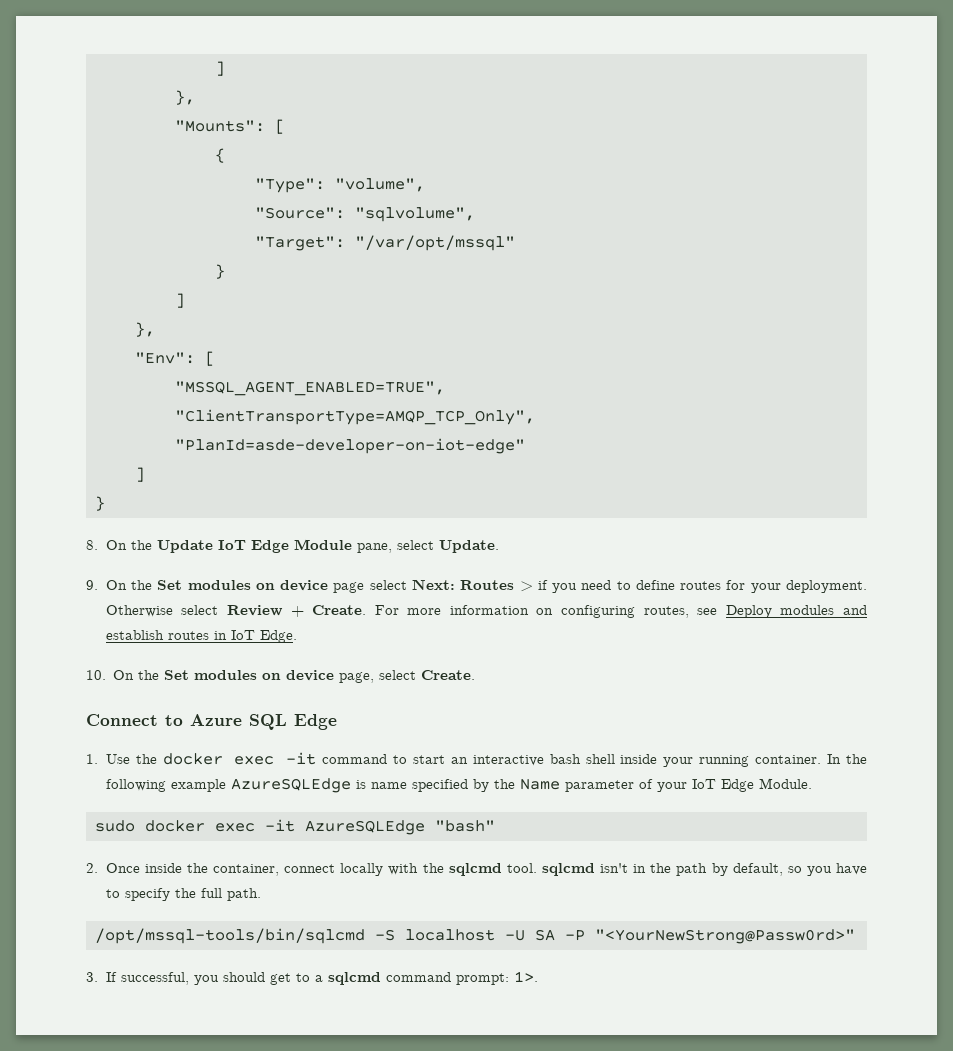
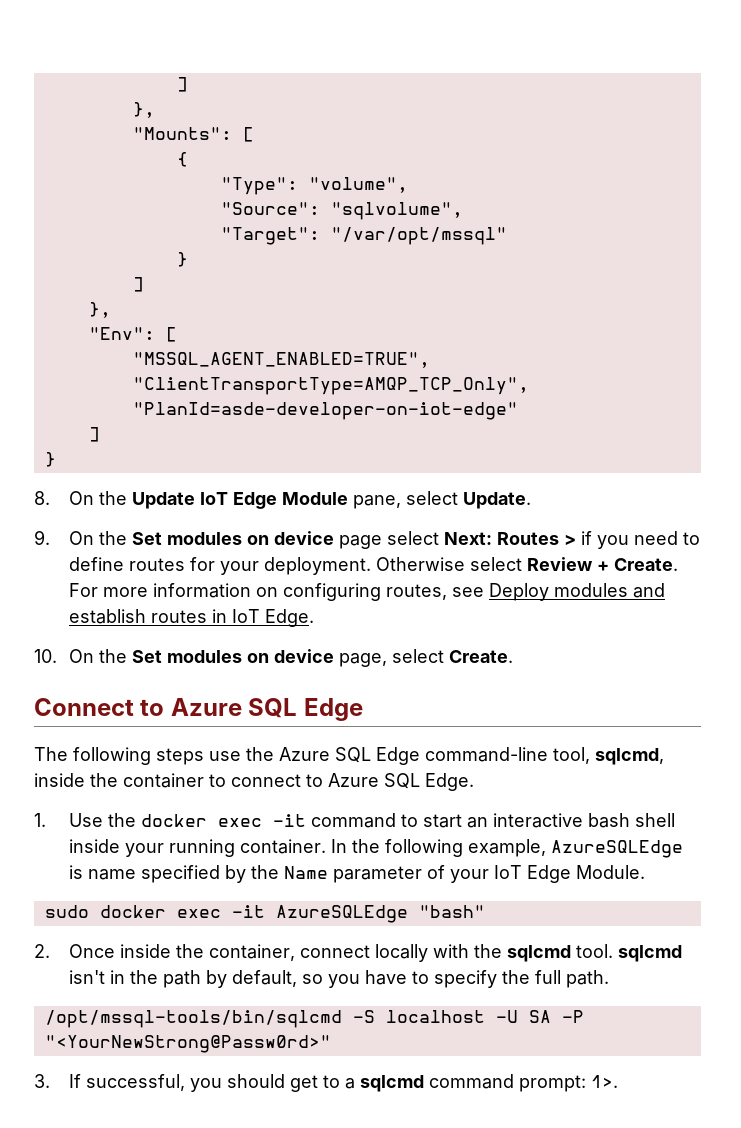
+ The following steps use the Azure SQL Edge command-line tool, sqlcmd, inside the container to connect to Azure SQL Edge.
- In the following example AzureSQLEdge is name specified by the Name parameter of your IoT Edge Module.
+ In the following example, AzureSQLEdge is name specified by the Name parameter of your IoT Edge Module.

